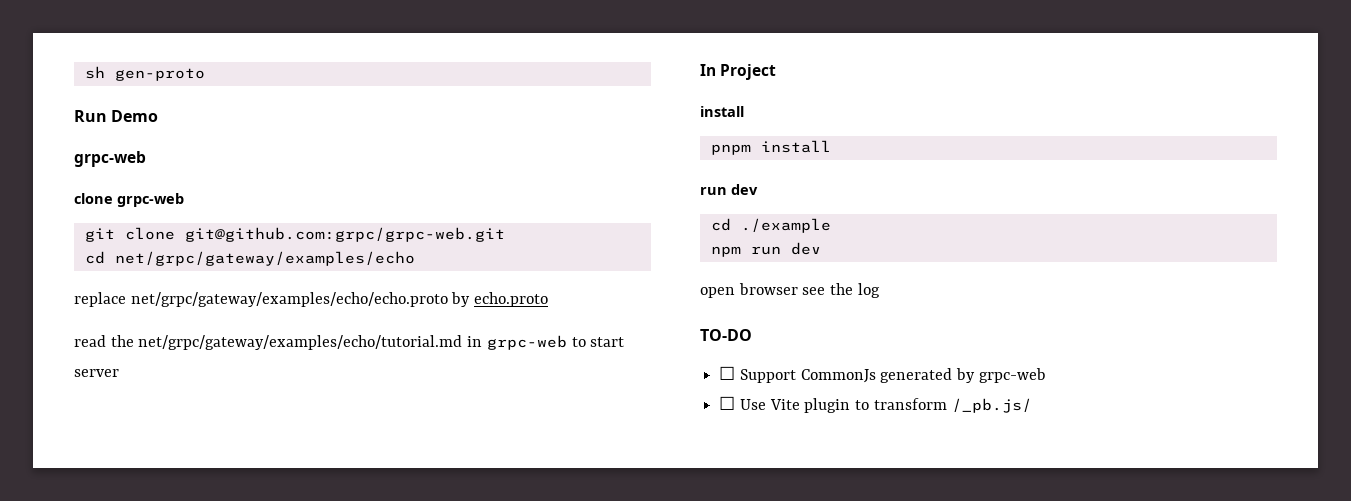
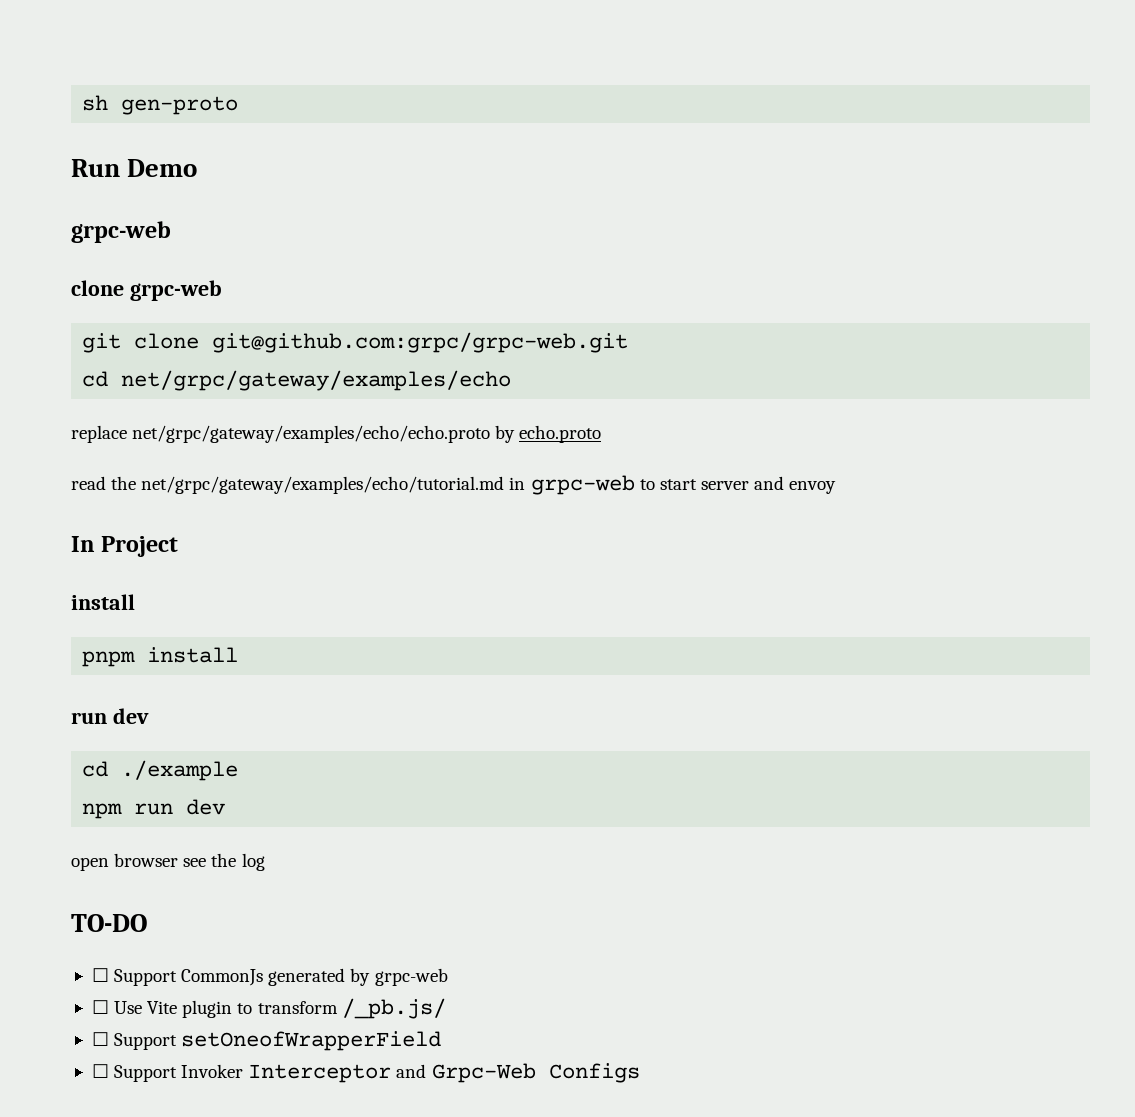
- read the net/grpc/gateway/examples/echo/tutorial.md in grpc-web to start server
+ read the net/grpc/gateway/examples/echo/tutorial.md in grpc-web to start server and envoy
+ ☐ Support setOneofWrapperField
+ ☐ Support Invoker Interceptor and Grpc-Web Configs

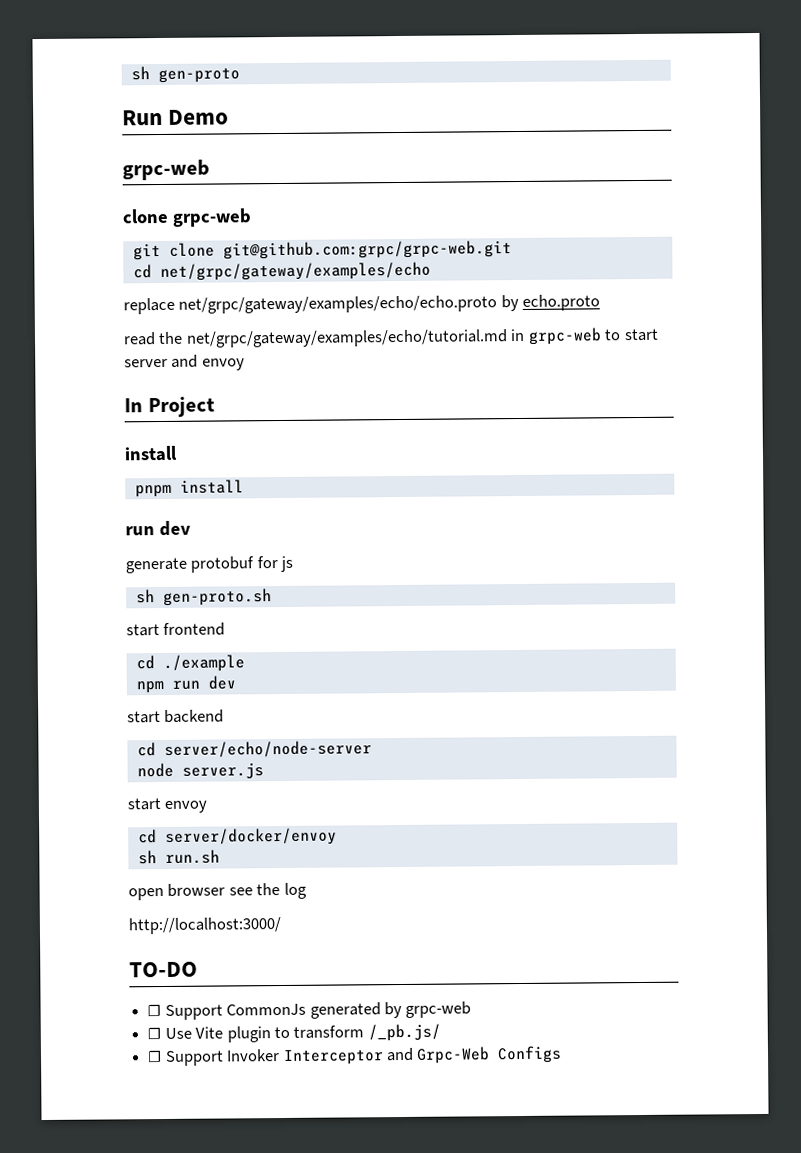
+ generate protobuf for js
+ sh gen-proto.sh
+ start frontend
+ start backend
+ cd server/echo/node-server
+ node server.js
+ start envoy
+ cd server/docker/envoy
+ sh run.sh
+ http://localhost:3000/
- ☐ Support setOneofWrapperField

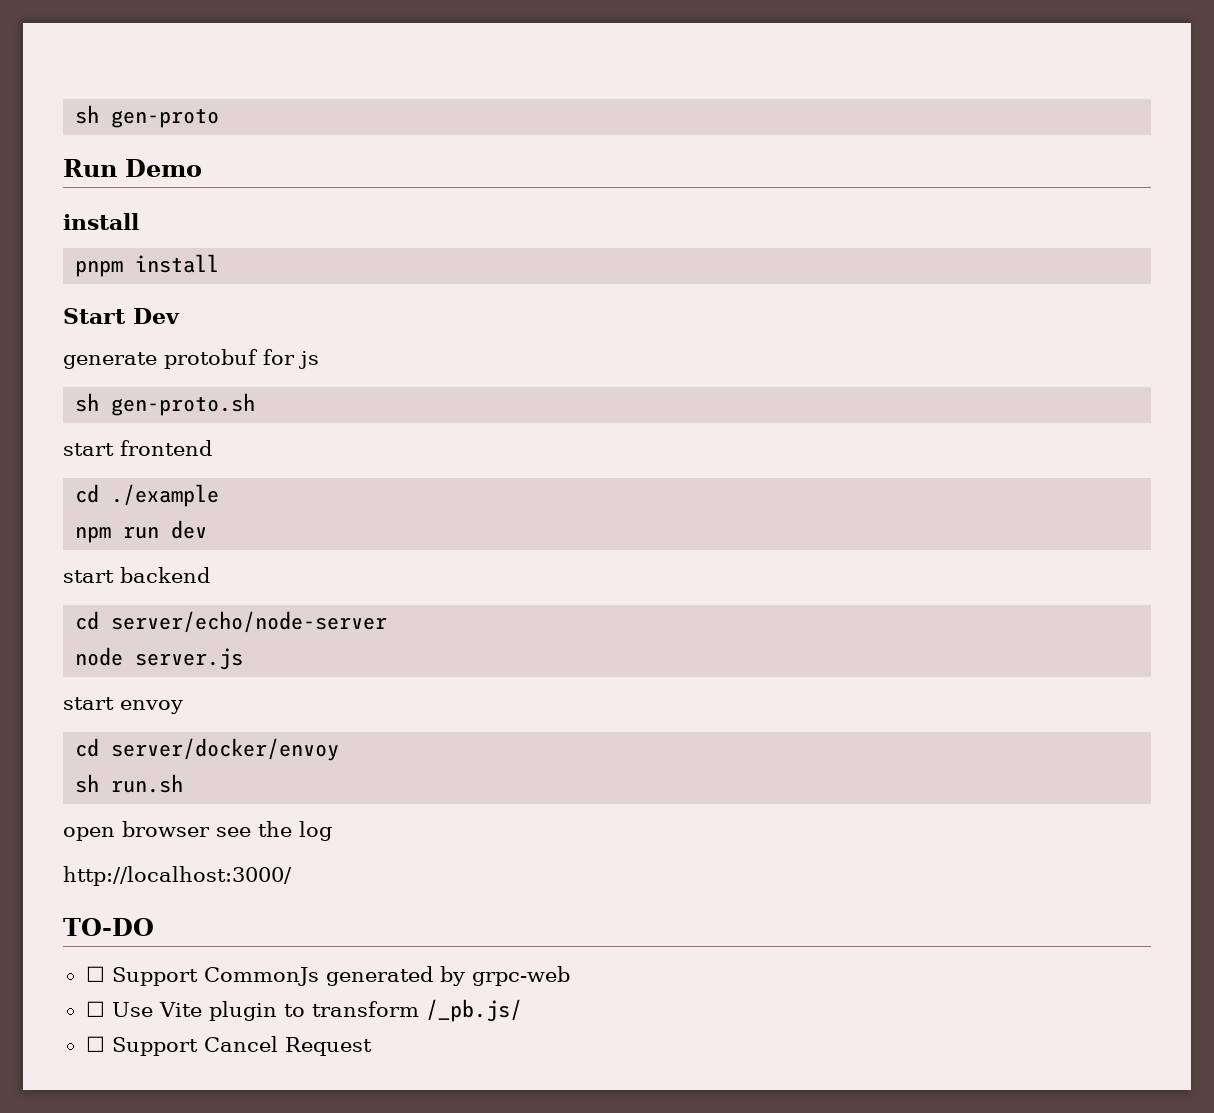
  Run Demo
- grpc-web
- clone grpc-web
- git clone git@github.com:grpc/grpc-web.git
- cd net/grpc/gateway/examples/echo
- replace net/grpc/gateway/examples/echo/echo.proto by echo.proto
- read the net/grpc/gateway/examples/echo/tutorial.md in grpc-web to start server and envoy
- In Project
  pnpm install
- run dev
+ Start Dev
- ☐ Support Invoker Interceptor and Grpc-Web Configs
+ ☐ Support Cancel Request

